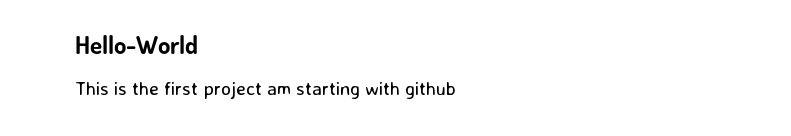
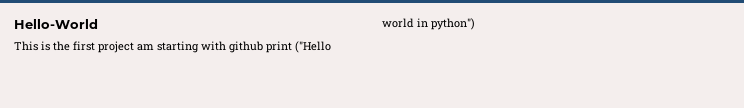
- This is the first project am starting with github
+ This is the first project am starting with github print ("Hello world in python")

